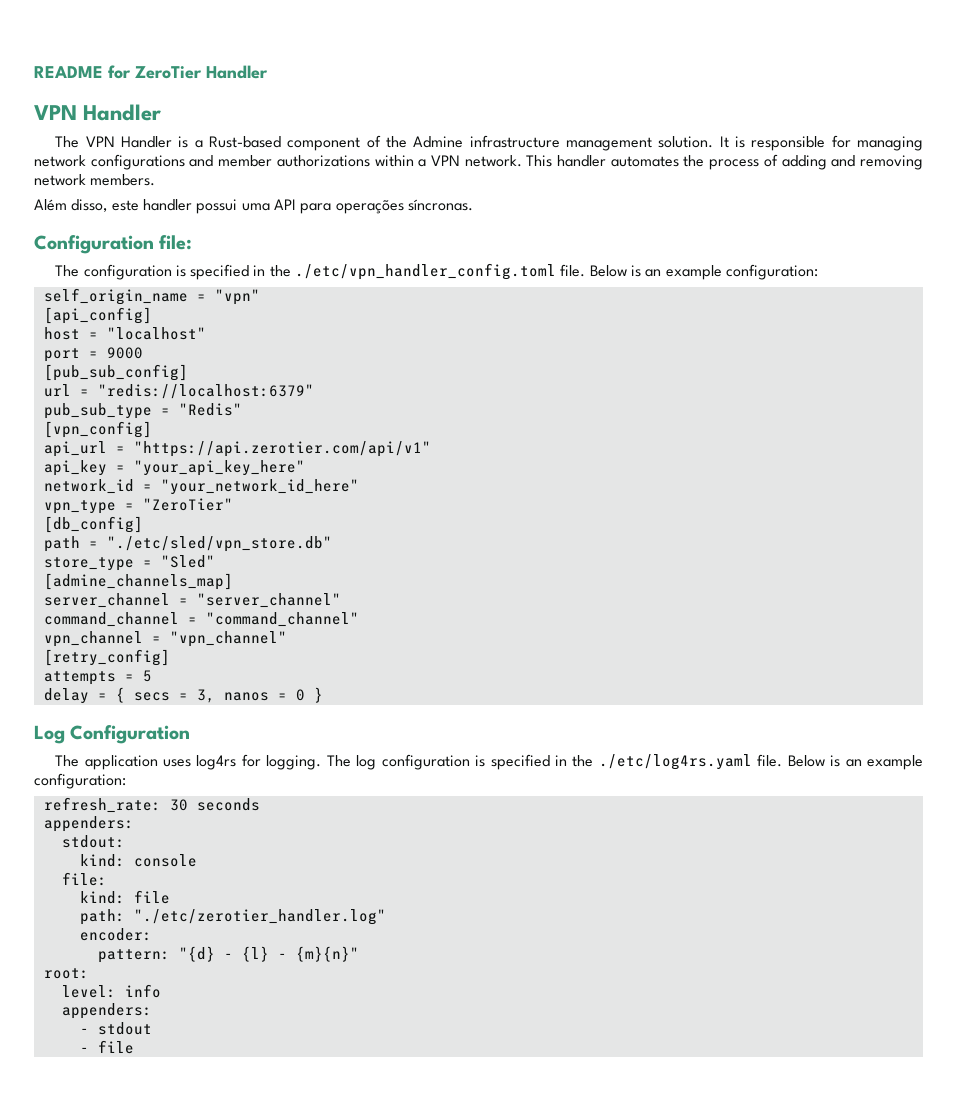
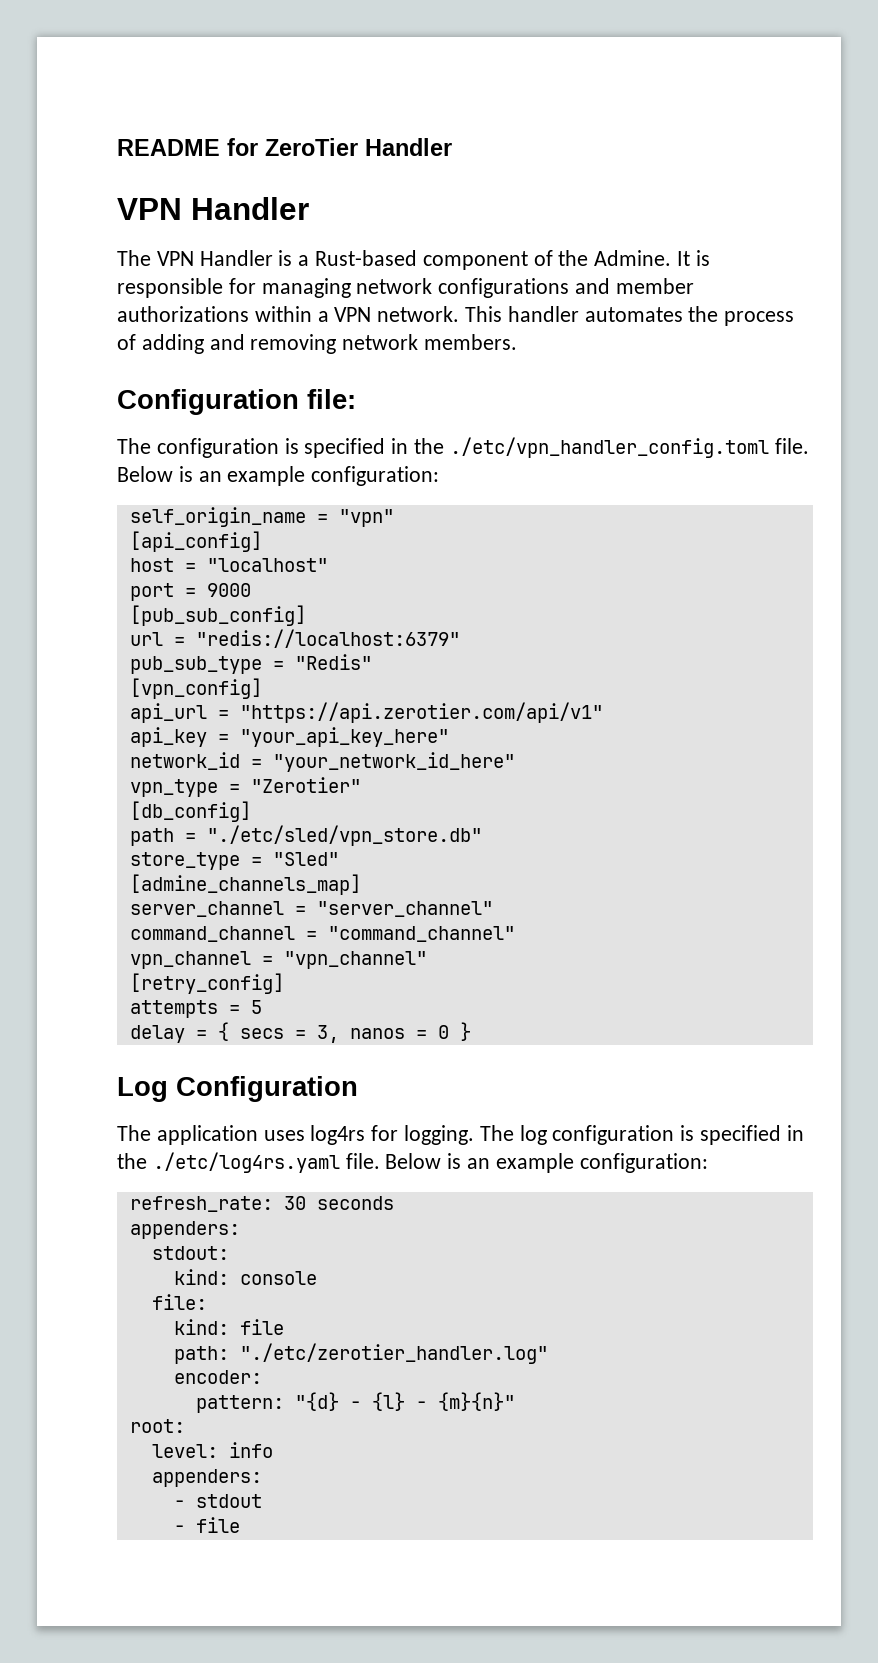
- The VPN Handler is a Rust-based component of the Admine infrastructure management solution.
+ The VPN Handler is a Rust-based component of the Admine.
- Além disso, este handler possui uma API para operações síncronas.
- vpn_type = "ZeroTier"
+ vpn_type = "Zerotier"

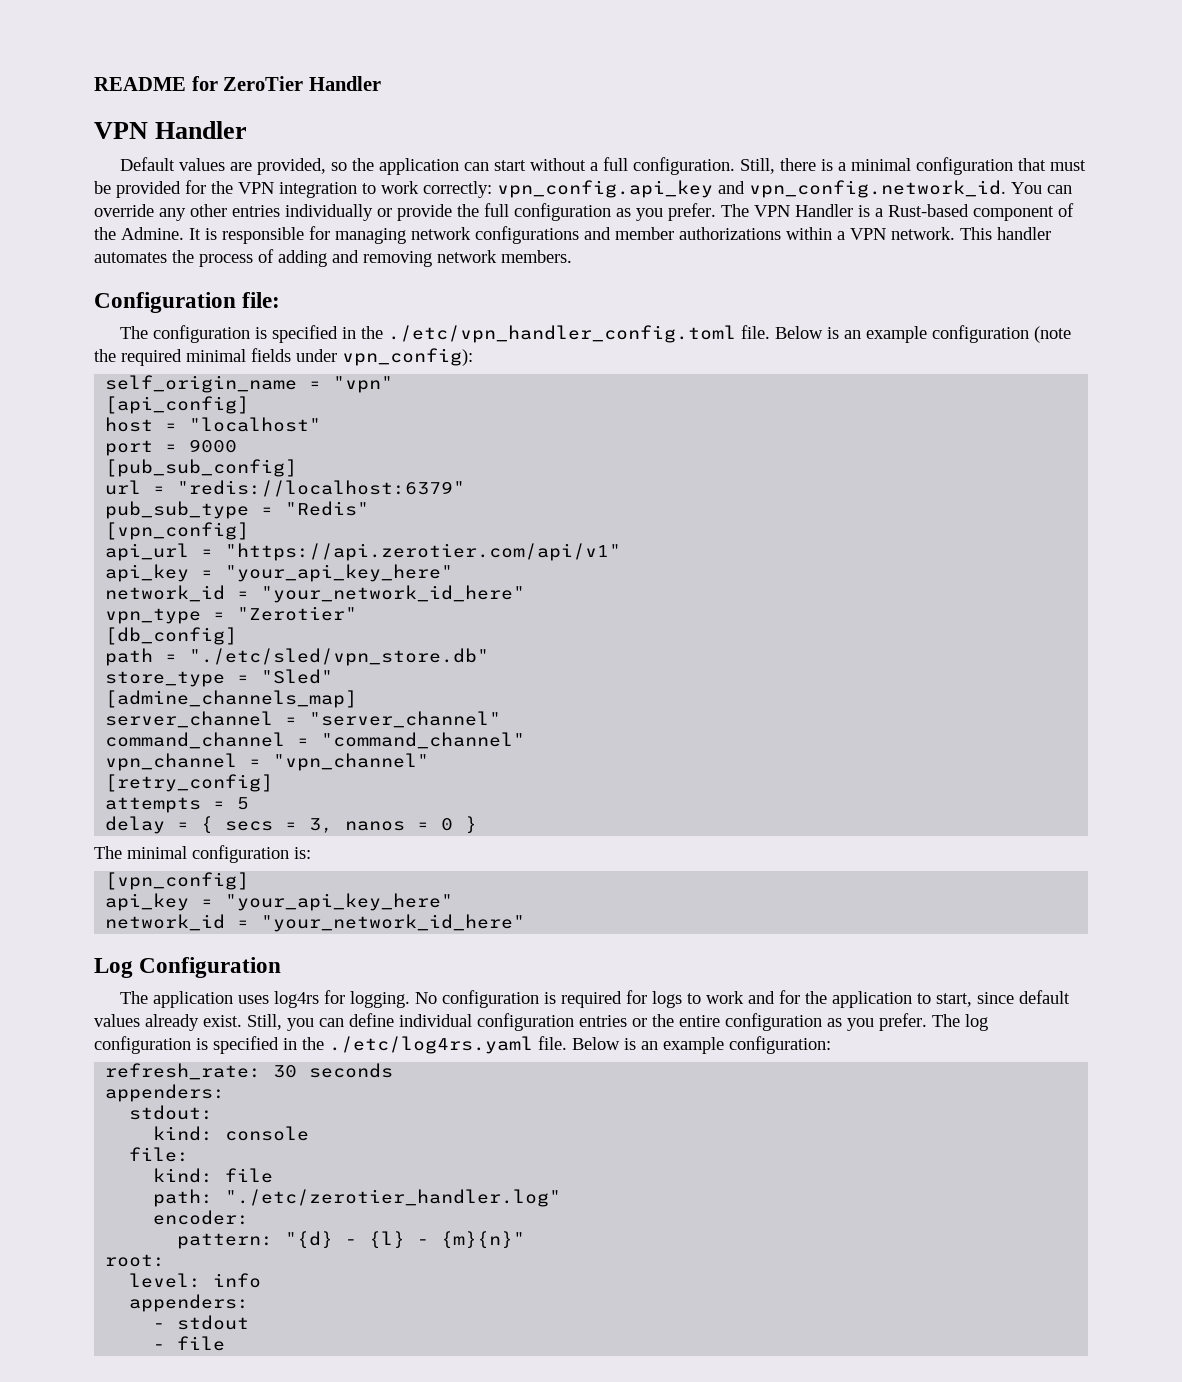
+ Default values are provided, so the application can start without a full configuration. Still, there is a minimal configuration that must be provided for the VPN integration to work correctly: vpn_config.api_key and vpn_config.network_id. You can override any other entries individually or provide the full configuration as you prefer.
- The configuration is specified in the ./etc/vpn_handler_config.toml file. Below is an example configuration:
+ The configuration is specified in the ./etc/vpn_handler_config.toml file. Below is an example configuration (note the required minimal fields under vpn_config):
+ The minimal configuration is:
+ [vpn_config]
+ api_key = "your_api_key_here"
+ network_id = "your_network_id_here"
+ No configuration is required for logs to work and for the application to start, since default values already exist. Still, you can define individual configuration entries or the entire configuration as you prefer.

